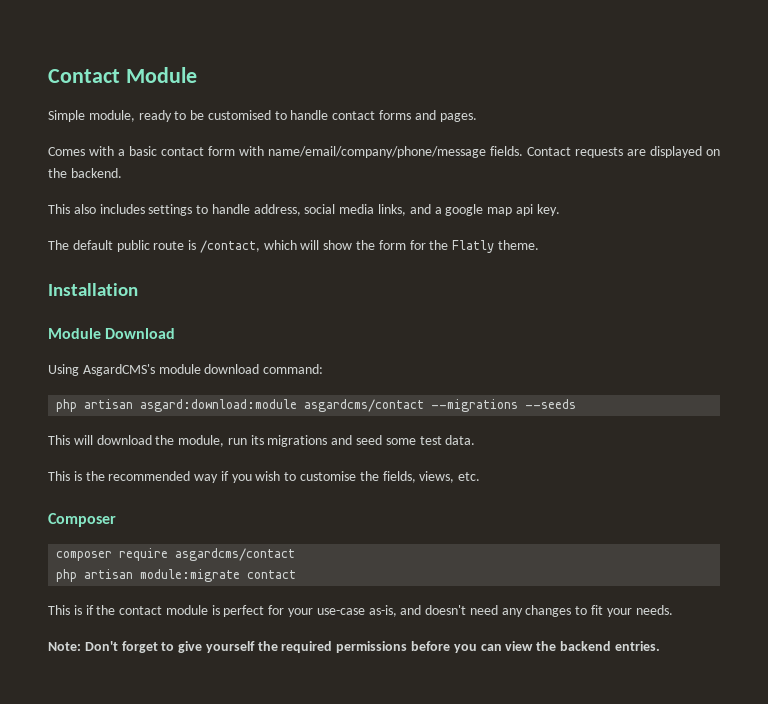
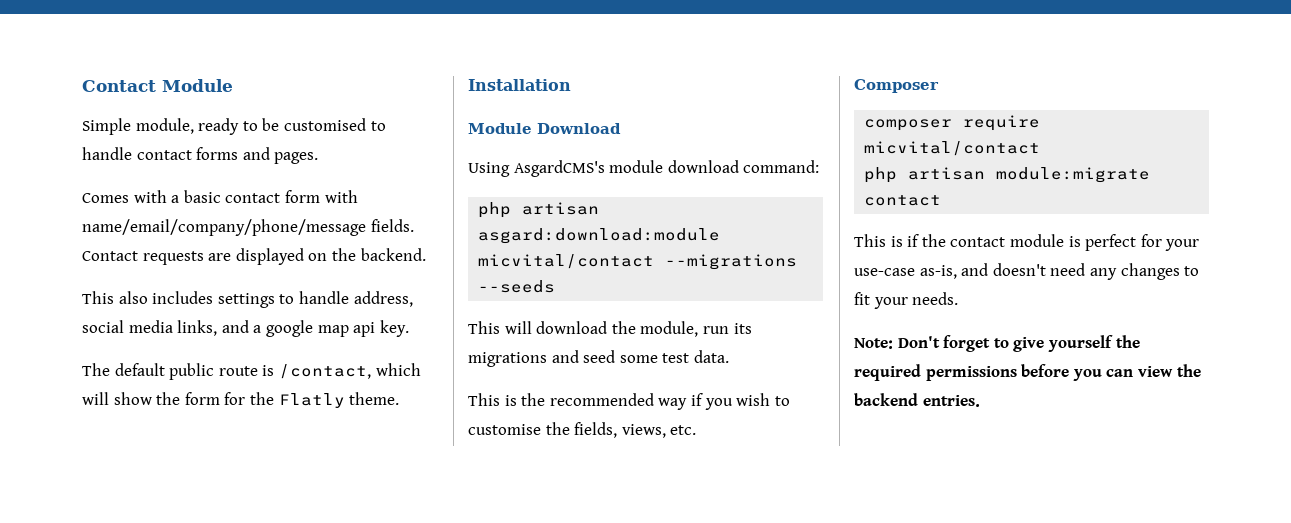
- php artisan asgard:download:module asgardcms/contact --migrations --seeds
+ php artisan asgard:download:module micvital/contact --migrations --seeds
- composer require asgardcms/contact
+ composer require micvital/contact

